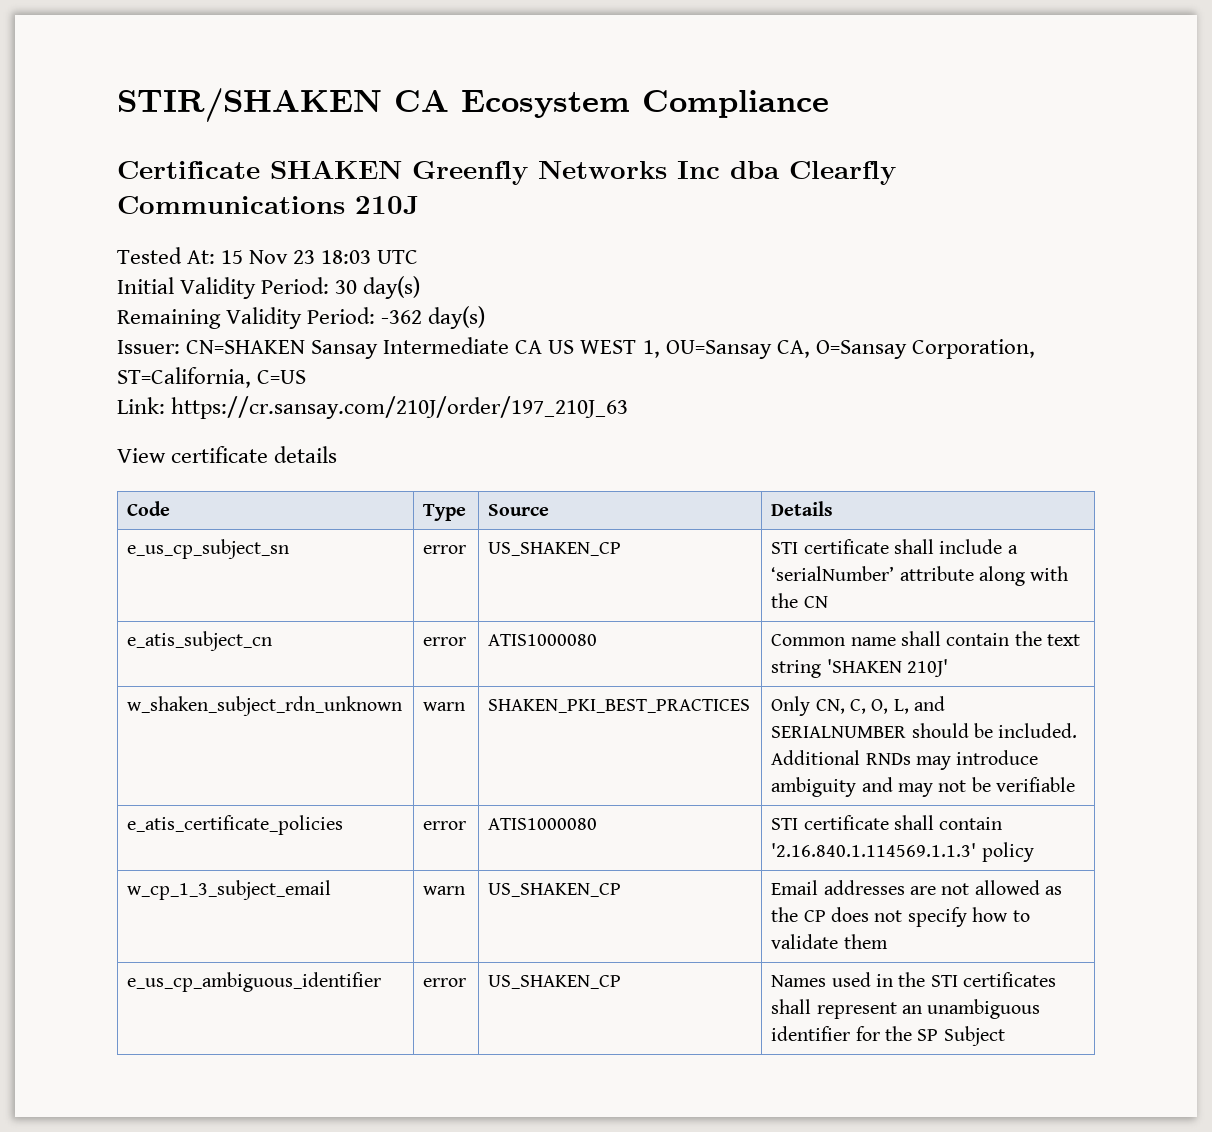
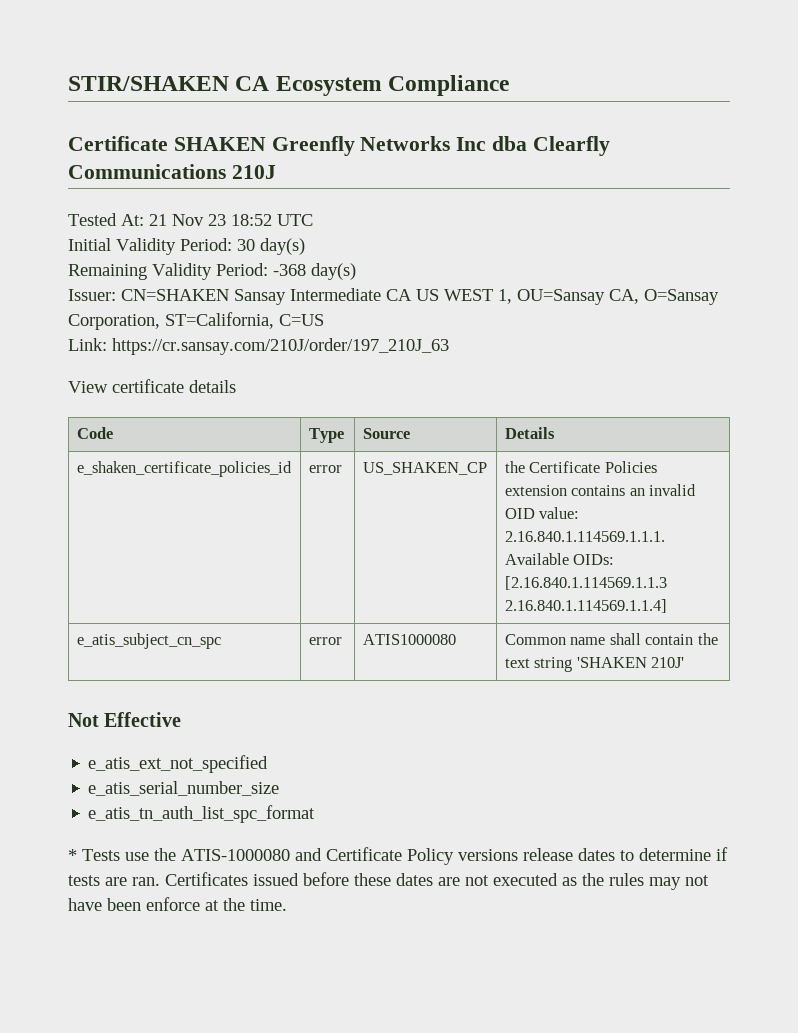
- Tested At: 15 Nov 23 18:03 UTC
+ Tested At: 21 Nov 23 18:52 UTC
- Remaining Validity Period: -362 day(s)
+ Remaining Validity Period: -368 day(s)
- e_us_cp_subject_sn | error | US_SHAKEN_CP | STI certificate shall include a ‘serialNumber’ attribute along with the CN
- e_atis_subject_cn | error | ATIS1000080 | Common name shall contain the text string 'SHAKEN 210J'
+ e_shaken_certificate_policies_id | error | US_SHAKEN_CP | the Certificate Policies extension contains an invalid OID value: 2.16.840.1.114569.1.1.1. Available OIDs: [2.16.840.1.114569.1.1.3 2.16.840.1.114569.1.1.4]
+ e_atis_subject_cn_spc | error | ATIS1000080 | Common name shall contain the text string 'SHAKEN 210J'
- w_shaken_subject_rdn_unknown | warn | SHAKEN_PKI_BEST_PRACTICES | Only CN, C, O, L, and SERIALNUMBER should be included. Additional RNDs may introduce ambiguity and may not be verifiable
- e_atis_certificate_policies | error | ATIS1000080 | STI certificate shall contain '2.16.840.1.114569.1.1.3' policy
- w_cp_1_3_subject_email | warn | US_SHAKEN_CP | Email addresses are not allowed as the CP does not specify how to validate them
- e_us_cp_ambiguous_identifier | error | US_SHAKEN_CP | Names used in the STI certificates shall represent an unambiguous identifier for the SP Subject
+ Not Effective
+ e_atis_ext_not_specified
+ e_atis_serial_number_size
+ e_atis_tn_auth_list_spc_format
+ * Tests use the ATIS-1000080 and Certificate Policy versions release dates to determine if tests are ran. Certificates issued before these dates are not executed as the rules may not have been enforce at the time.

